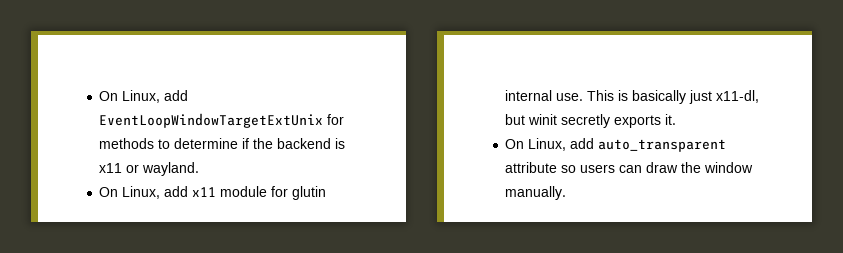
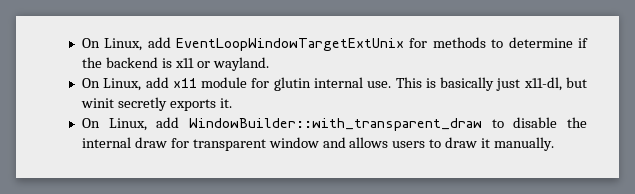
- On Linux, add auto_transparent attribute so users can draw the window manually.
+ On Linux, add WindowBuilder::with_transparent_draw to disable the internal draw for transparent window and allows users to draw it manually.

